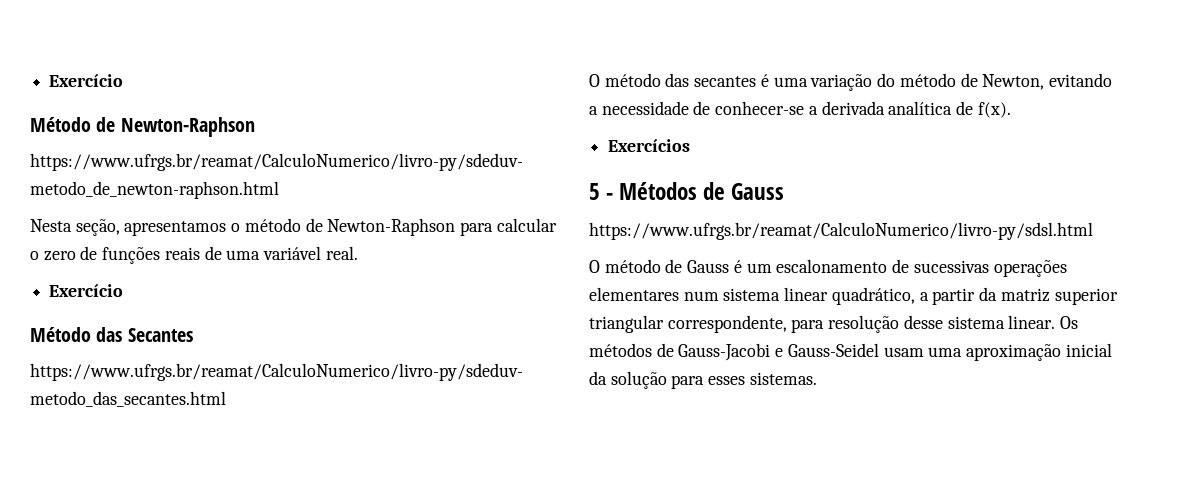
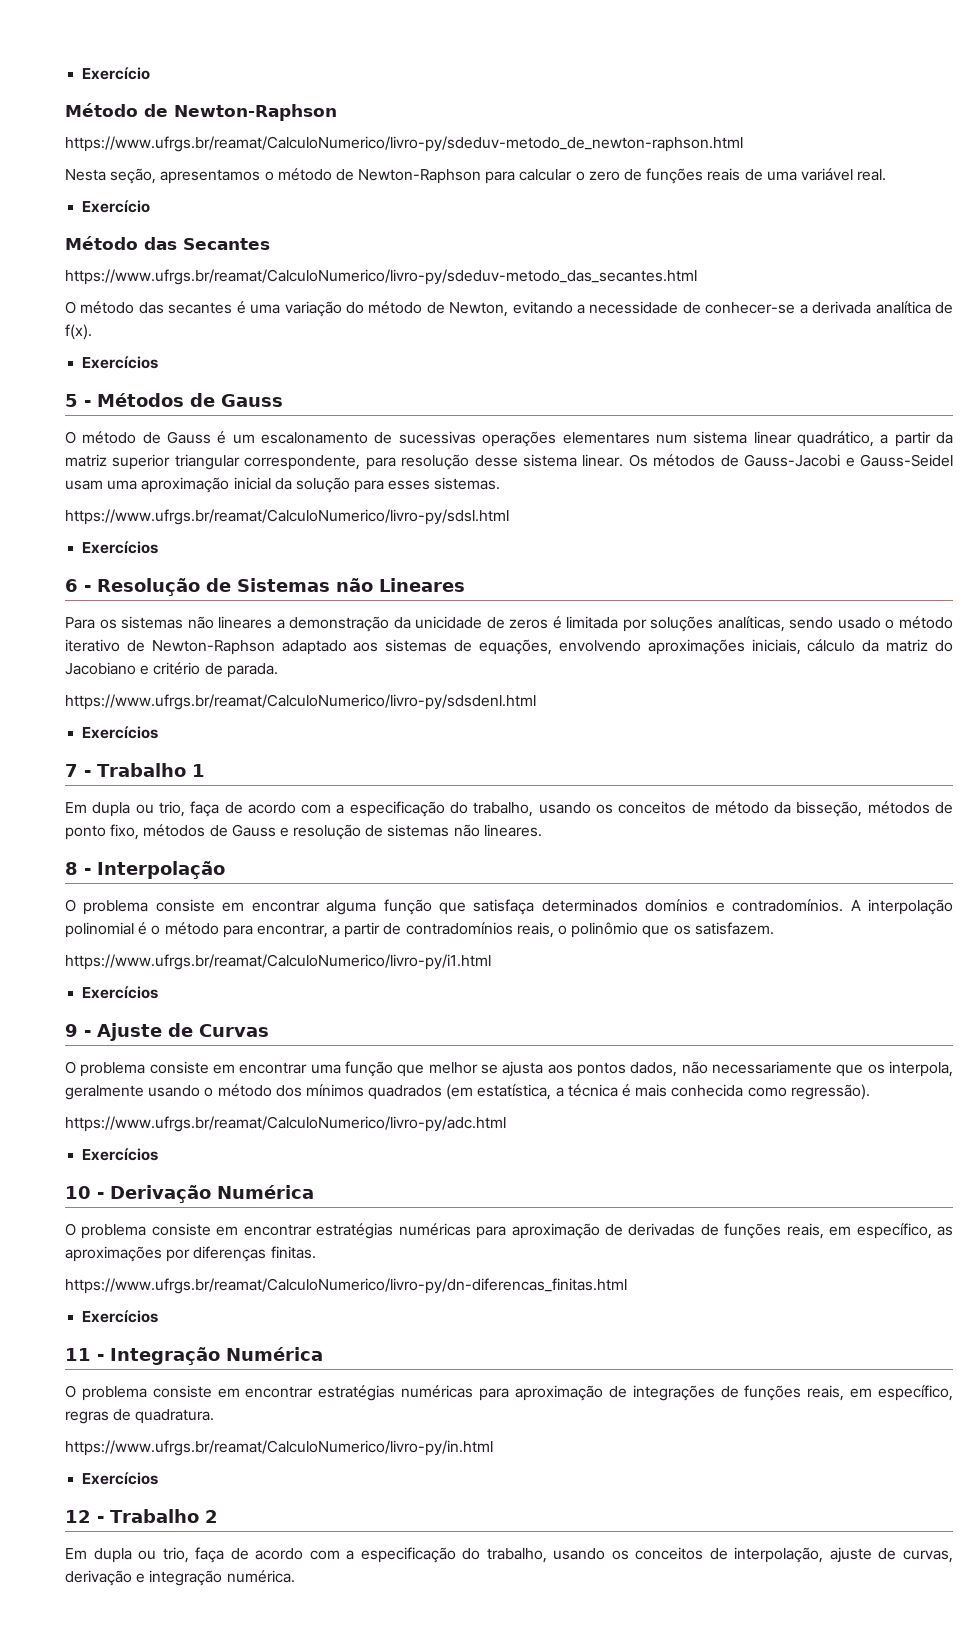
- https://www.ufrgs.br/reamat/CalculoNumerico/livro-py/sdsl.html
+ https://www.ufrgs.br/reamat/CalculoNumerico/livro-py/sdsl.html
+ Exercícios
+ 6 - Resolução de Sistemas não Lineares
+ Para os sistemas não lineares a demonstração da unicidade de zeros é limitada por soluções analíticas, sendo usado o método iterativo de Newton-Raphson adaptado aos sistemas de equações, envolvendo aproximações iniciais, cálculo da matriz do Jacobiano e critério de parada.
+ https://www.ufrgs.br/reamat/CalculoNumerico/livro-py/sdsdenl.html
+ Exercícios
+ 7 - Trabalho 1
+ Em dupla ou trio, faça de acordo com a especificação do trabalho, usando os conceitos de método da bisseção, métodos de ponto fixo, métodos de Gauss e resolução de sistemas não lineares.
+ 8 - Interpolação
+ O problema consiste em encontrar alguma função que satisfaça determinados domínios e contradomínios. A interpolação polinomial é o método para encontrar, a partir de contradomínios reais, o polinômio que os satisfazem.
+ https://www.ufrgs.br/reamat/CalculoNumerico/livro-py/i1.html
+ Exercícios
+ 9 - Ajuste de Curvas
+ O problema consiste em encontrar uma função que melhor se ajusta aos pontos dados, não necessariamente que os interpola, geralmente usando o método dos mínimos quadrados (em estatística, a técnica é mais conhecida como regressão).
+ https://www.ufrgs.br/reamat/CalculoNumerico/livro-py/adc.html
+ Exercícios
+ 10 - Derivação Numérica
+ O problema consiste em encontrar estratégias numéricas para aproximação de derivadas de funções reais, em específico, as aproximações por diferenças finitas.
+ https://www.ufrgs.br/reamat/CalculoNumerico/livro-py/dn-diferencas_finitas.html
+ Exercícios
+ 11 - Integração Numérica
+ O problema consiste em encontrar estratégias numéricas para aproximação de integrações de funções reais, em específico, regras de quadratura.
+ https://www.ufrgs.br/reamat/CalculoNumerico/livro-py/in.html
+ Exercícios
+ 12 - Trabalho 2
+ Em dupla ou trio, faça de acordo com a especificação do trabalho, usando os conceitos de interpolação, ajuste de curvas, derivação e integração numérica.

